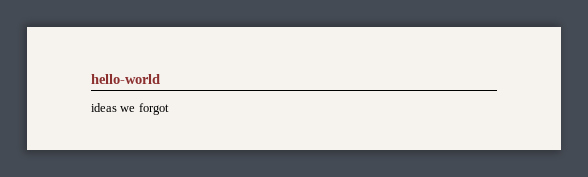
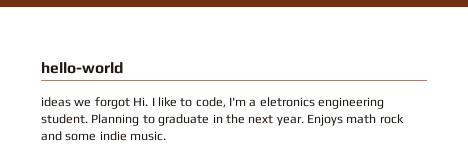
- ideas we forgot
+ ideas we forgot Hi. I like to code, I'm a eletronics engineering student. Planning to graduate in the next year. Enjoys math rock and some indie music.

